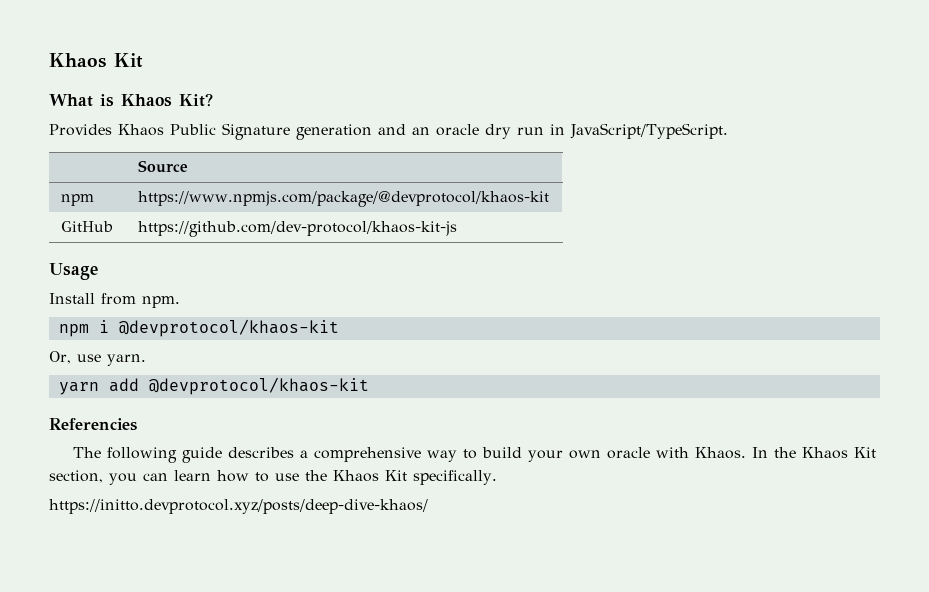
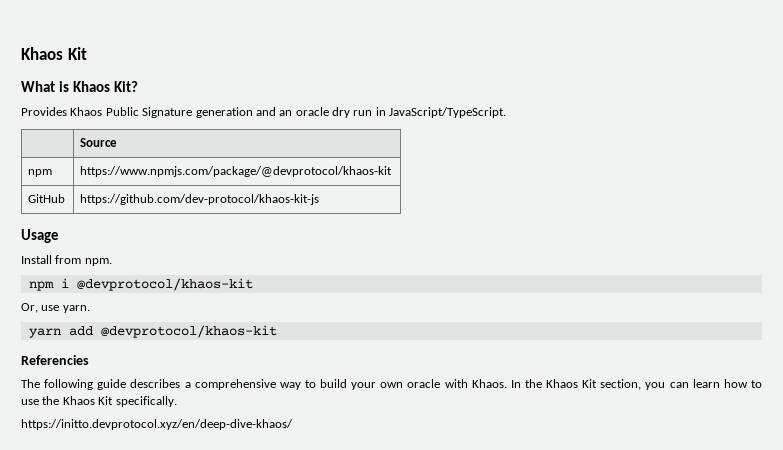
- https://initto.devprotocol.xyz/posts/deep-dive-khaos/
+ https://initto.devprotocol.xyz/en/deep-dive-khaos/

